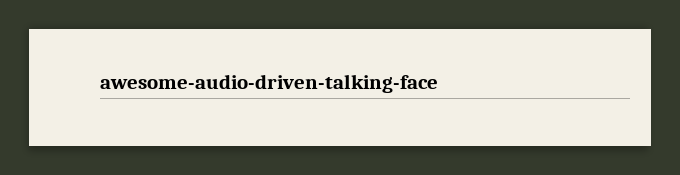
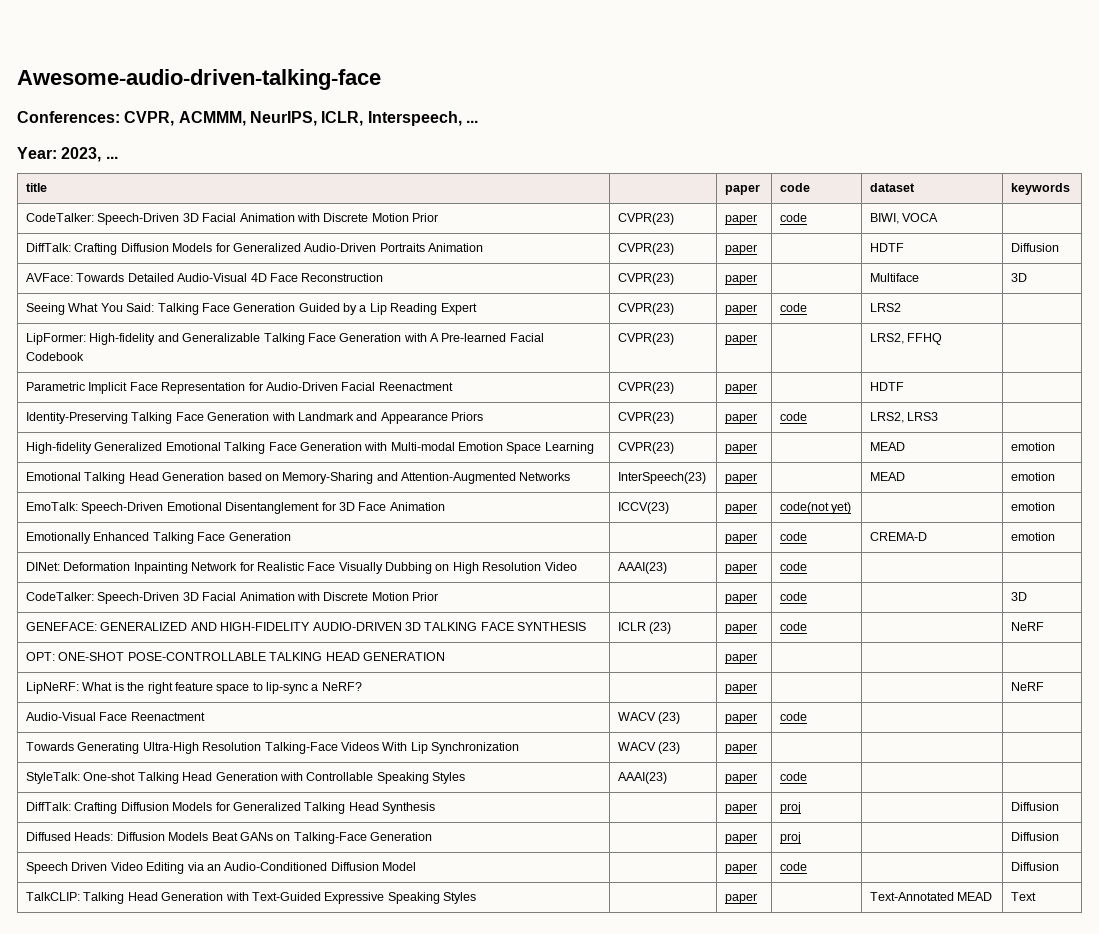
- awesome-audio-driven-talking-face
+ Awesome-audio-driven-talking-face
+ Conferences: CVPR, ACMMM, NeurIPS, ICLR, Interspeech, ...
+ Year: 2023, ...
+ title | | paper | code | dataset | keywords
+ CodeTalker: Speech-Driven 3D Facial Animation with Discrete Motion Prior | CVPR(23) | paper | code | BIWI, VOCA |
+ DiffTalk: Crafting Diffusion Models for Generalized Audio-Driven Portraits Animation | CVPR(23) | paper | | HDTF | Diffusion
+ AVFace: Towards Detailed Audio-Visual 4D Face Reconstruction | CVPR(23) | paper | | Multiface | 3D
+ Seeing What You Said: Talking Face Generation Guided by a Lip Reading Expert | CVPR(23) | paper | code | LRS2 |
+ LipFormer: High-fidelity and Generalizable Talking Face Generation with A Pre-learned Facial Codebook | CVPR(23) | paper | | LRS2, FFHQ |
+ Parametric Implicit Face Representation for Audio-Driven Facial Reenactment | CVPR(23) | paper | | HDTF |
+ Identity-Preserving Talking Face Generation with Landmark and Appearance Priors | CVPR(23) | paper | code | LRS2, LRS3 |
+ High-fidelity Generalized Emotional Talking Face Generation with Multi-modal Emotion Space Learning | CVPR(23) | paper | | MEAD | emotion
+ Emotional Talking Head Generation based on Memory-Sharing and Attention-Augmented Networks | InterSpeech(23) | paper | | MEAD | emotion
+ EmoTalk: Speech-Driven Emotional Disentanglement for 3D Face Animation | ICCV(23) | paper | code(not yet) | | emotion
+ Emotionally Enhanced Talking Face Generation | | paper | code | CREMA-D | emotion
+ DINet: Deformation Inpainting Network for Realistic Face Visually Dubbing on High Resolution Video | AAAI(23) | paper | code | |
+ CodeTalker: Speech-Driven 3D Facial Animation with Discrete Motion Prior | | paper | code | | 3D
+ GENEFACE: GENERALIZED AND HIGH-FIDELITY AUDIO-DRIVEN 3D TALKING FACE SYNTHESIS | ICLR (23) | paper | code | | NeRF
+ OPT: ONE-SHOT POSE-CONTROLLABLE TALKING HEAD GENERATION | | paper | | |
+ LipNeRF: What is the right feature space to lip-sync a NeRF? | | paper | | | NeRF
+ Audio-Visual Face Reenactment | WACV (23) | paper | code | |
+ Towards Generating Ultra-High Resolution Talking-Face Videos With Lip Synchronization | WACV (23) | paper | | |
+ StyleTalk: One-shot Talking Head Generation with Controllable Speaking Styles | AAAI(23) | paper | code | |
+ DiffTalk: Crafting Diffusion Models for Generalized Talking Head Synthesis | | paper | proj | | Diffusion
+ Diffused Heads: Diffusion Models Beat GANs on Talking-Face Generation | | paper | proj | | Diffusion
+ Speech Driven Video Editing via an Audio-Conditioned Diffusion Model | | paper | code | | Diffusion
+ TalkCLIP: Talking Head Generation with Text-Guided Expressive Speaking Styles | | paper | | Text-Annotated MEAD | Text

